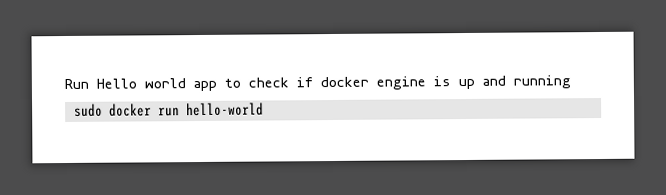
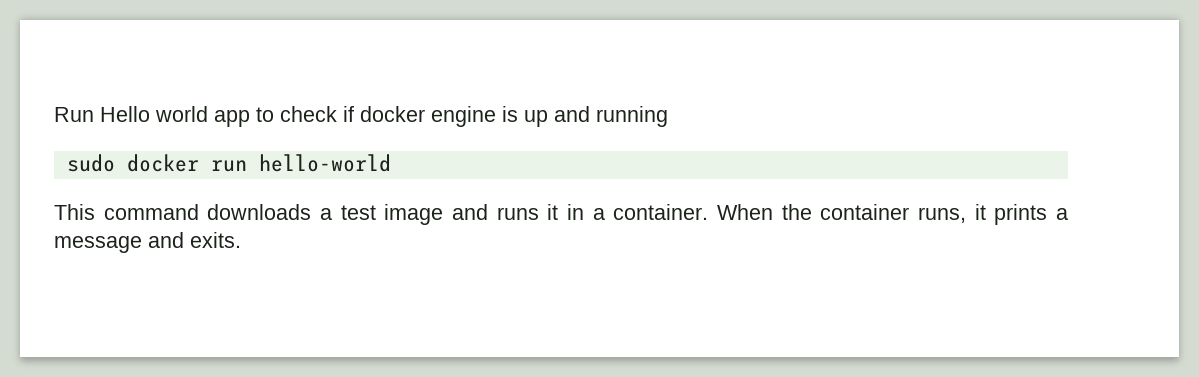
+ This command downloads a test image and runs it in a container. When the container runs, it prints a message and exits.

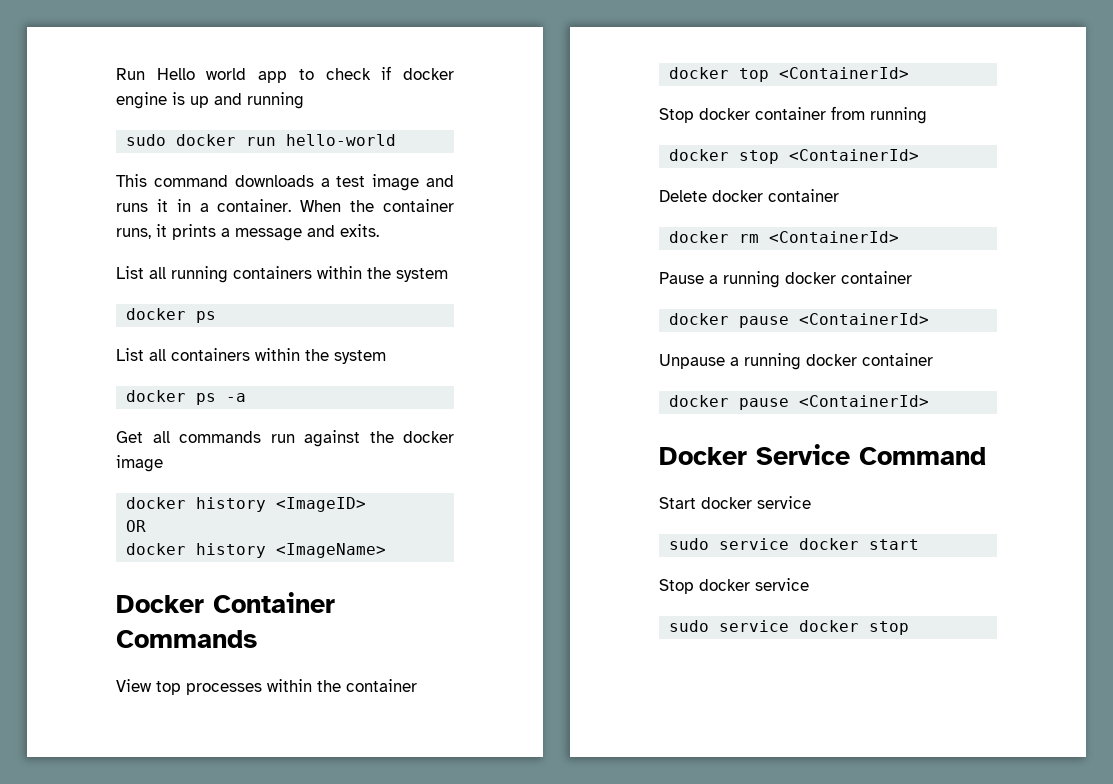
+ List all running containers within the system
+ docker ps
+ List all containers within the system
+ docker ps -a
+ Get all commands run against the docker image
+ docker history <ImageID>
+ OR
+ docker history <ImageName>
+ Docker Container Commands
+ View top processes within the container
+ docker top <ContainerId>
+ Stop docker container from running
+ docker stop <ContainerId>
+ Delete docker container
+ docker rm <ContainerId>
+ Pause a running docker container
+ docker pause <ContainerId>
+ Unpause a running docker container
+ docker pause <ContainerId>
+ Docker Service Command
+ Start docker service
+ sudo service docker start
+ Stop docker service
+ sudo service docker stop

